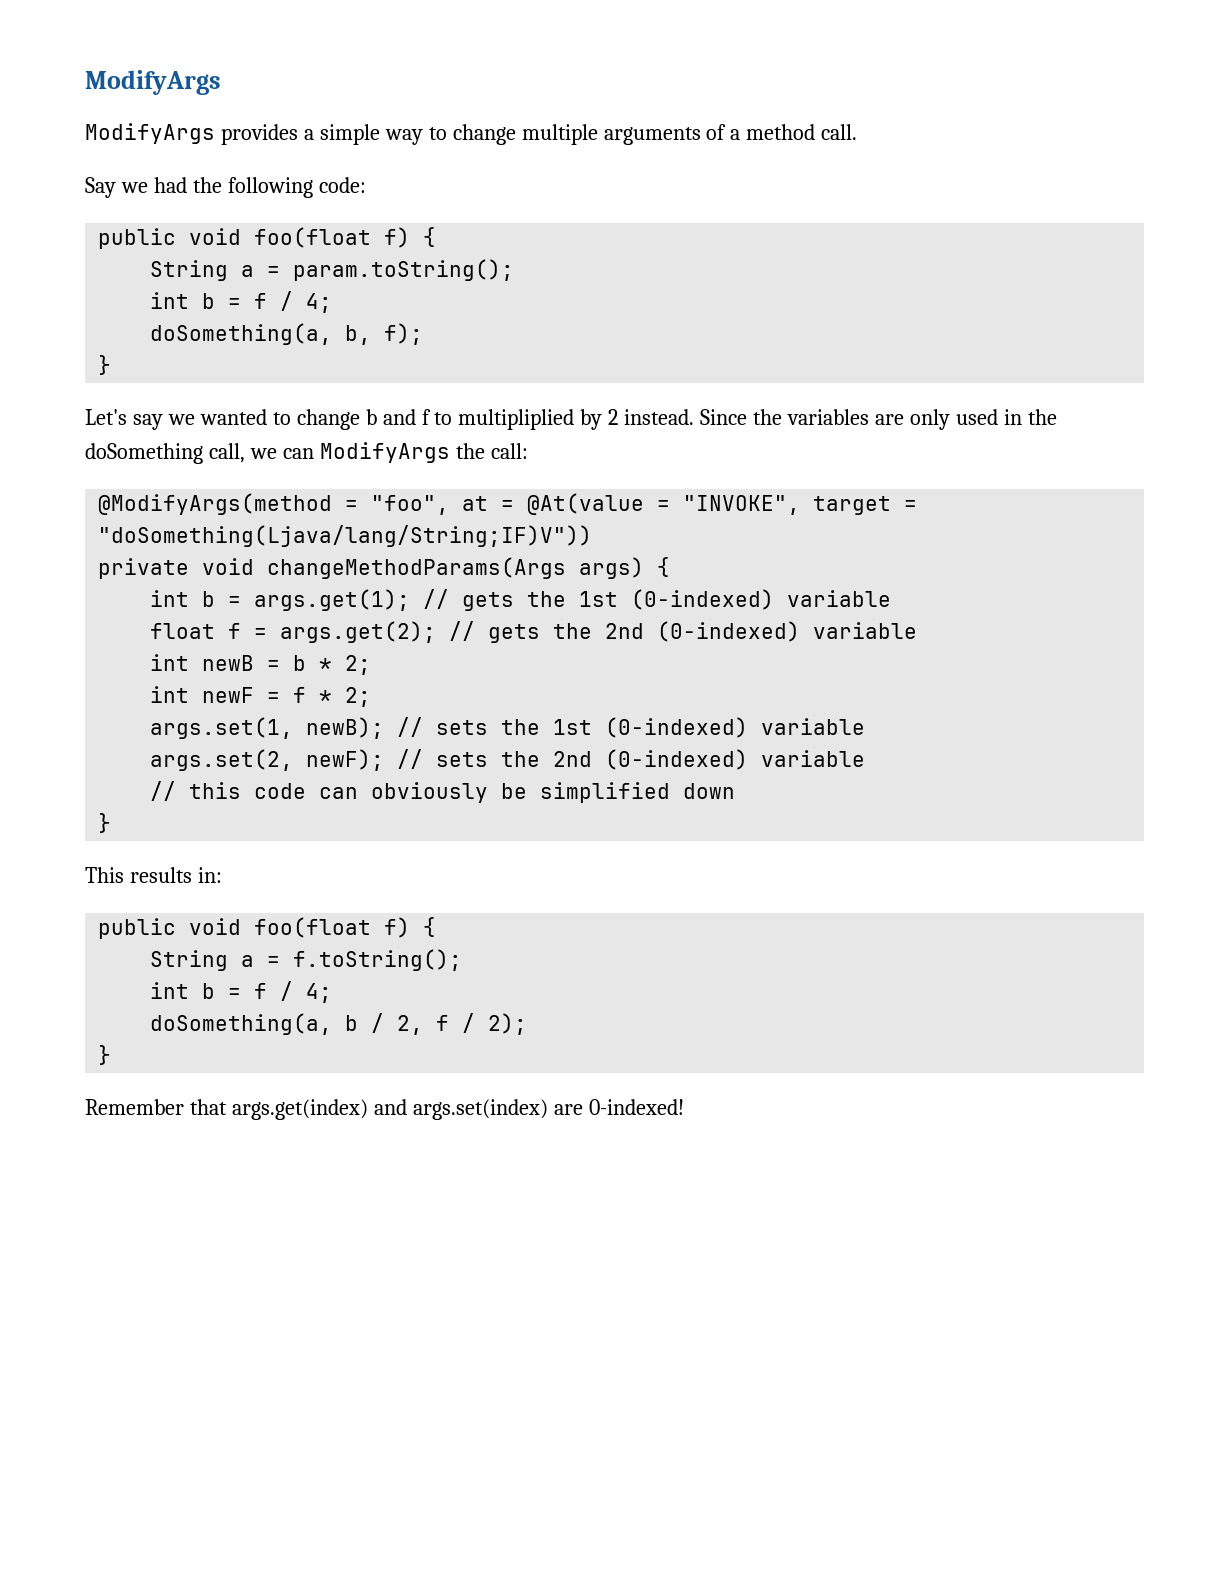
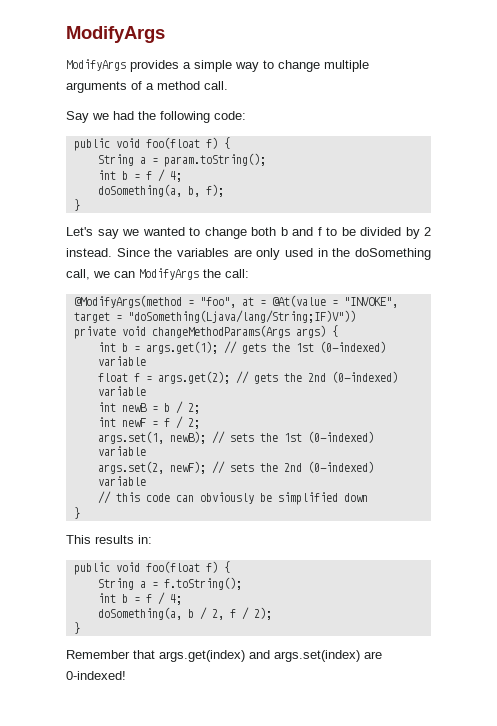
- Let's say we wanted to change b and f to multipliplied by 2 instead.
+ Let's say we wanted to change both b and f to be divided by 2 instead.
- int newB = b * 2;
+ int newB = b / 2;
- int newF = f * 2;
+ int newF = f / 2;

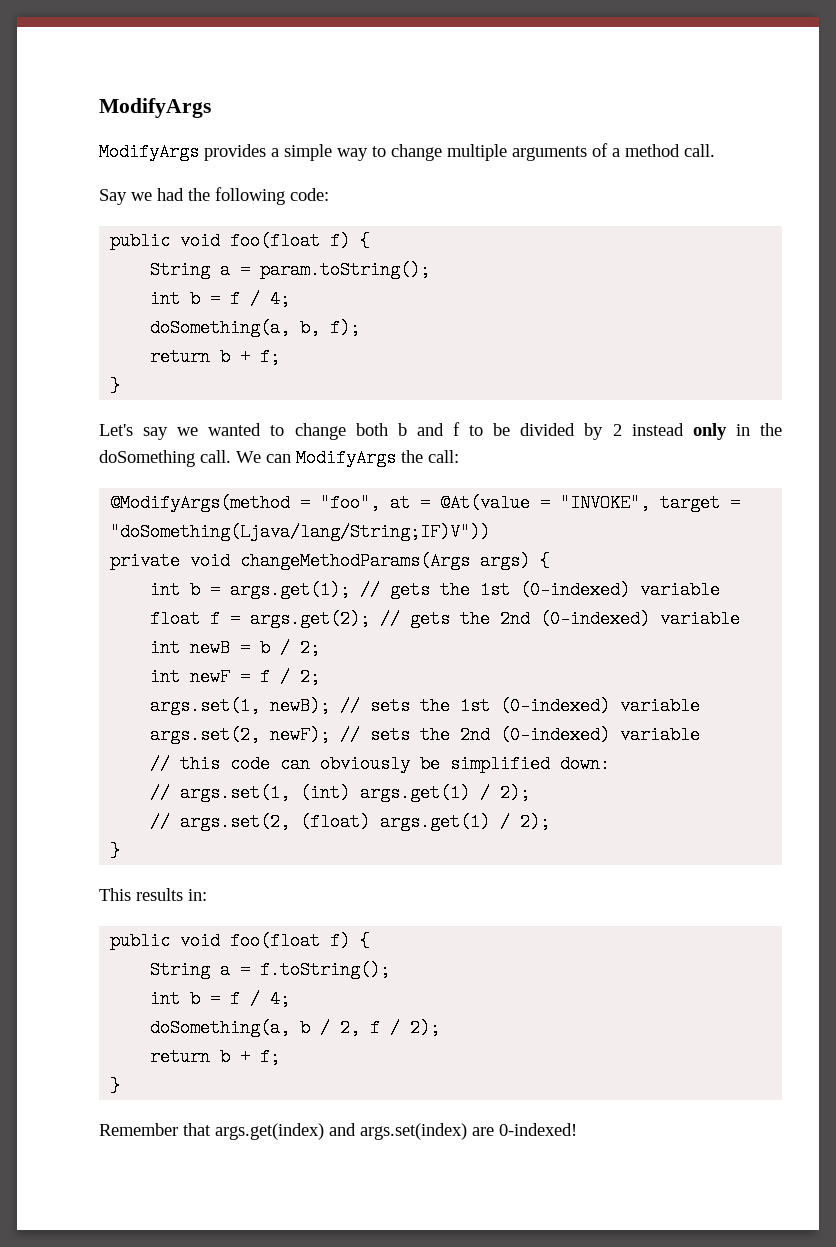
  doSomething(a, b, f);
+ return b + f;
- Let's say we wanted to change both b and f to be divided by 2 instead. Since the variables are only used in the doSomething call, we can ModifyArgs the call:
+ Let's say we wanted to change both b and f to be divided by 2 instead only in the doSomething call. We can ModifyArgs the call:
- // this code can obviously be simplified down
+ // this code can obviously be simplified down:
+ // args.set(1, (int) args.get(1) / 2);
+ // args.set(2, (float) args.get(1) / 2);
  doSomething(a, b / 2, f / 2);
+ return b + f;

